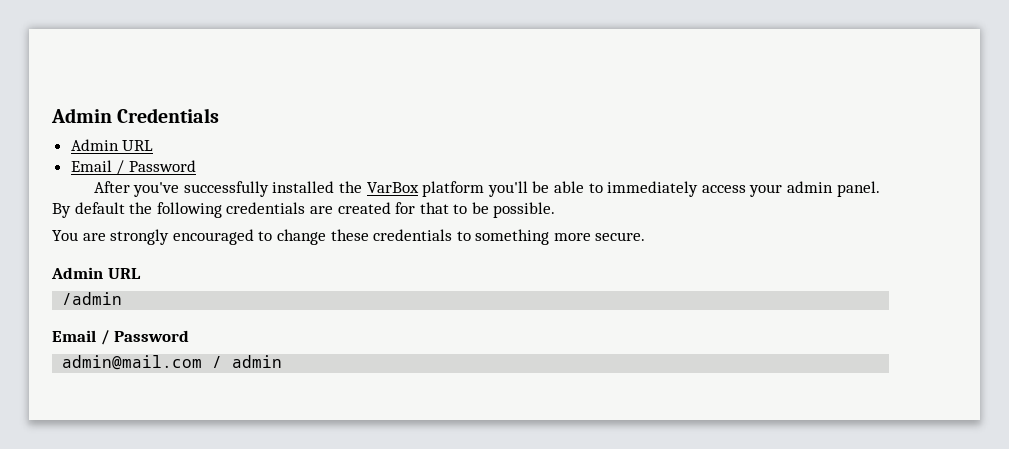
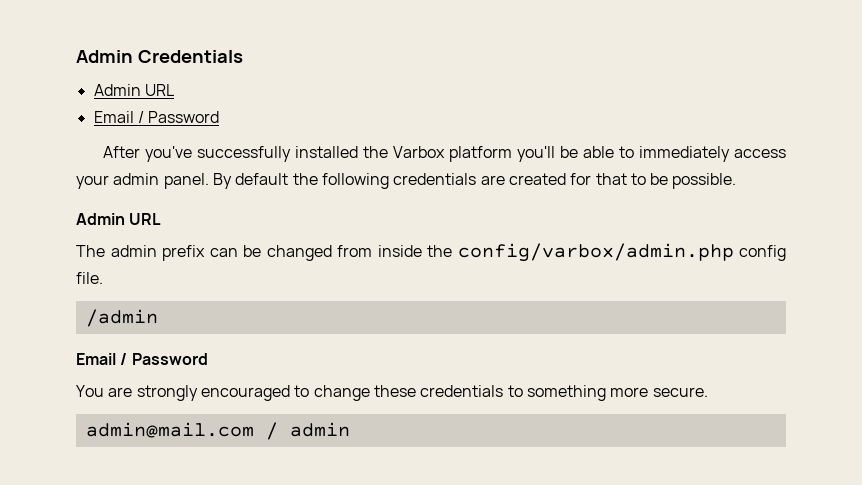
- After you've successfully installed the VarBox platform you'll be able to immediately access your admin panel.
+ After you've successfully installed the Varbox platform you'll be able to immediately access your admin panel.
  By default the following credentials are created for that to be possible.
+ Admin URL
+ The admin prefix can be changed from inside the config/varbox/admin.php config file.
+ /admin
+ Email / Password
  You are strongly encouraged to change these credentials to something more secure.
- Admin URL
- /admin
- Email / Password

